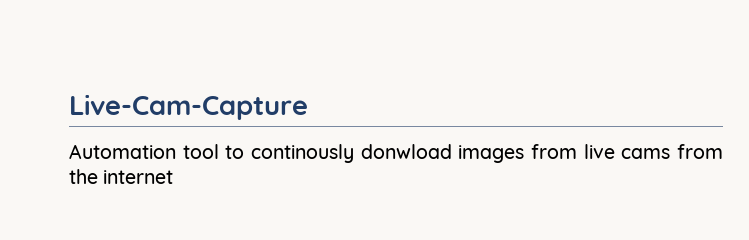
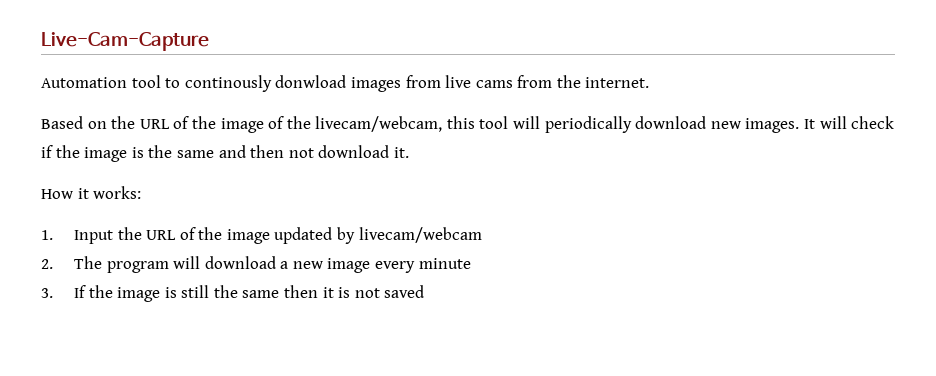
- Automation tool to continously donwload images from live cams from the internet
+ Automation tool to continously donwload images from live cams from the internet.
+ Based on the URL of the image of the livecam/webcam, this tool will periodically download new images. It will check if the image is the same and then not download it.
+ How it works:
+ 1. Input the URL of the image updated by livecam/webcam
+ 2. The program will download a new image every minute
+ 3. If the image is still the same then it is not saved

